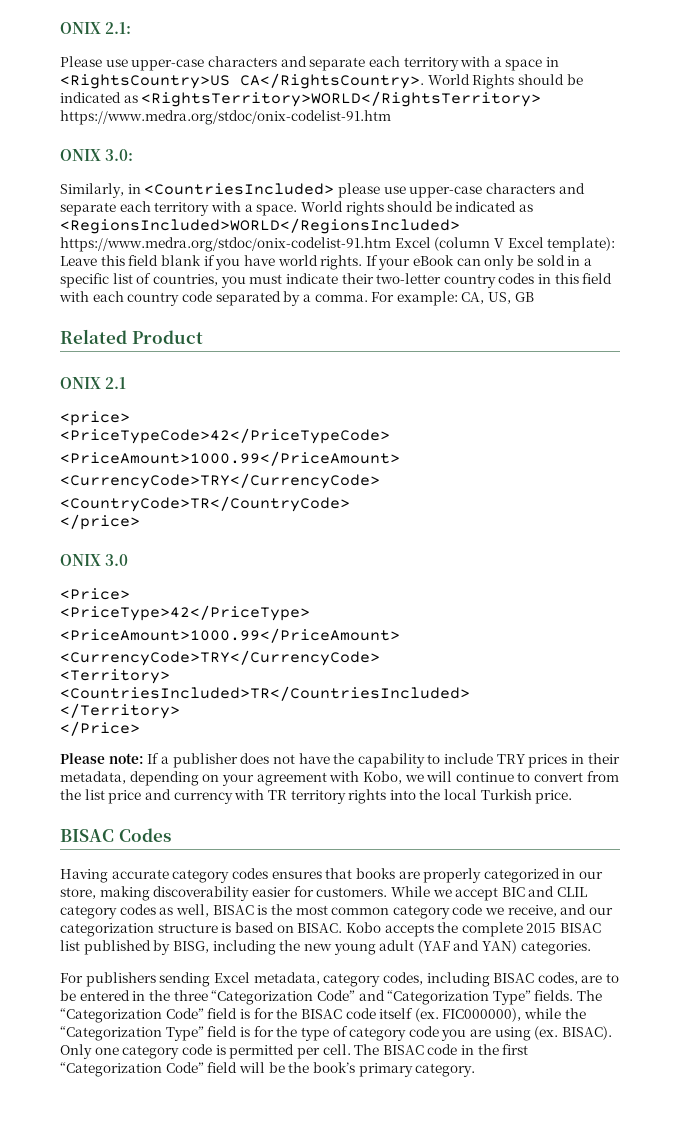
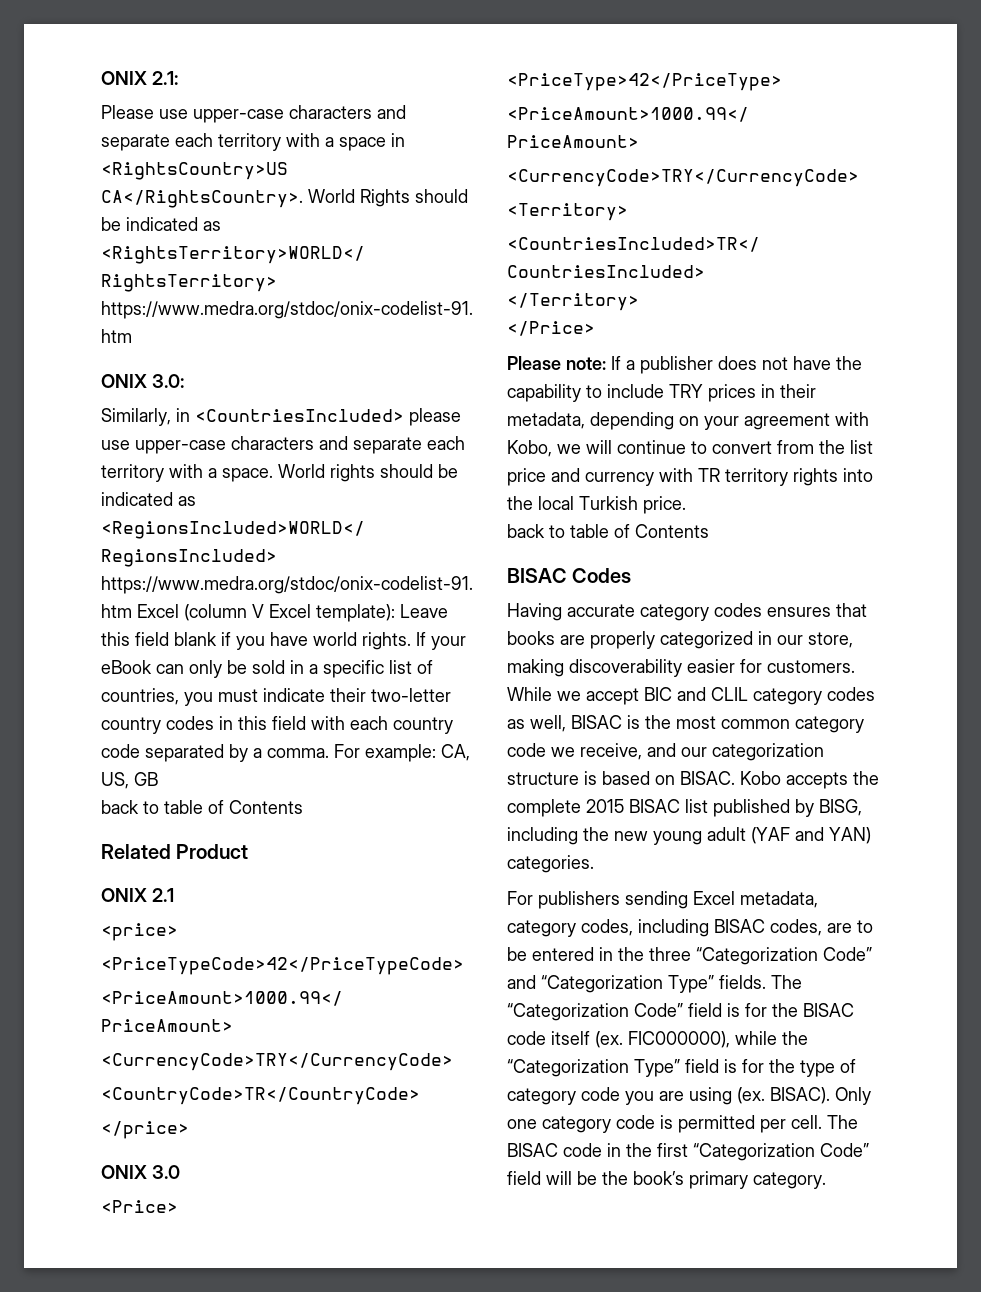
  For example: CA, US, GB
+ back to table of Contents
  Please note: If a publisher does not have the capability to include TRY prices in their metadata, depending on your agreement with Kobo, we will continue to convert from the list price and currency with TR territory rights into the local Turkish price.
+ back to table of Contents

